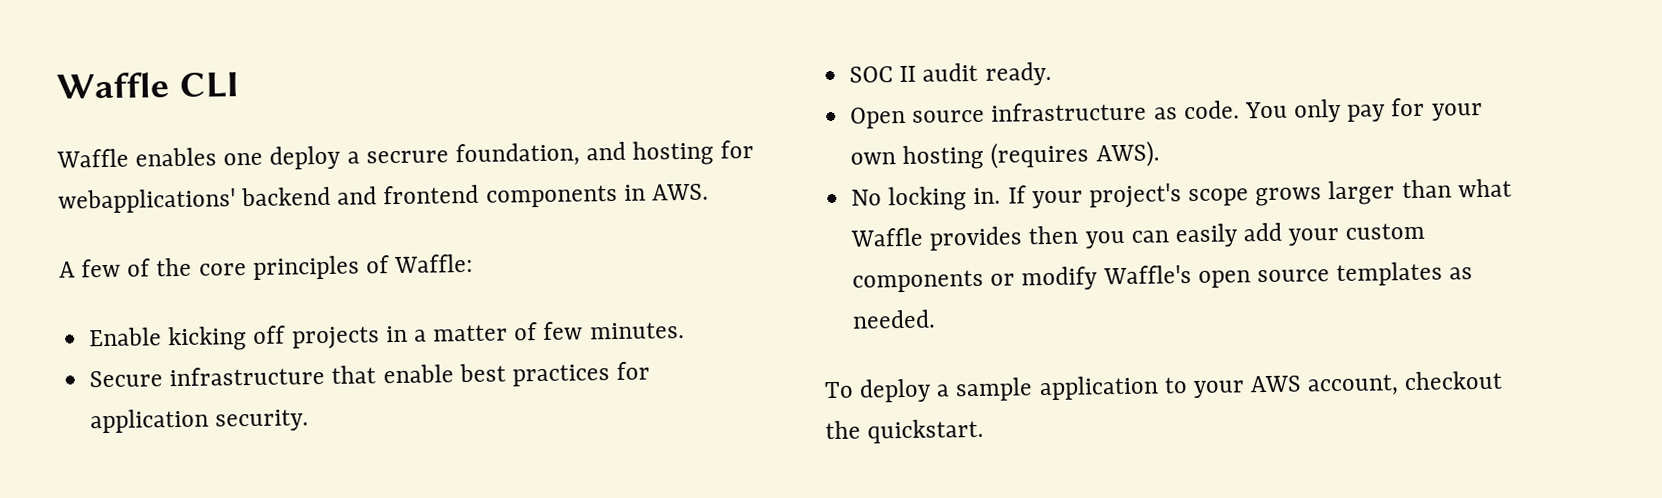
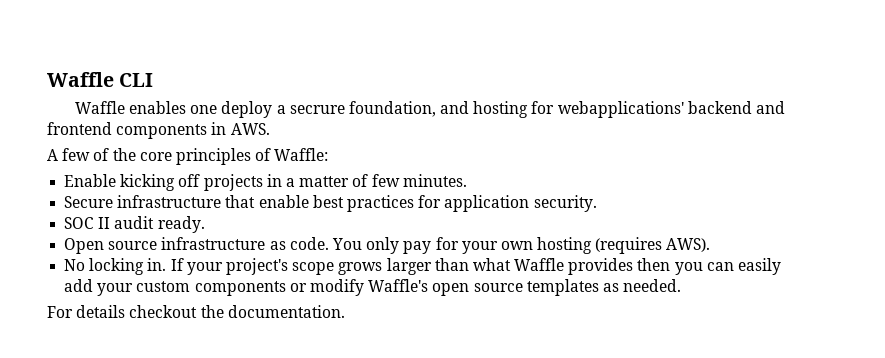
- To deploy a sample application to your AWS account, checkout the quickstart.
+ For details checkout the documentation.

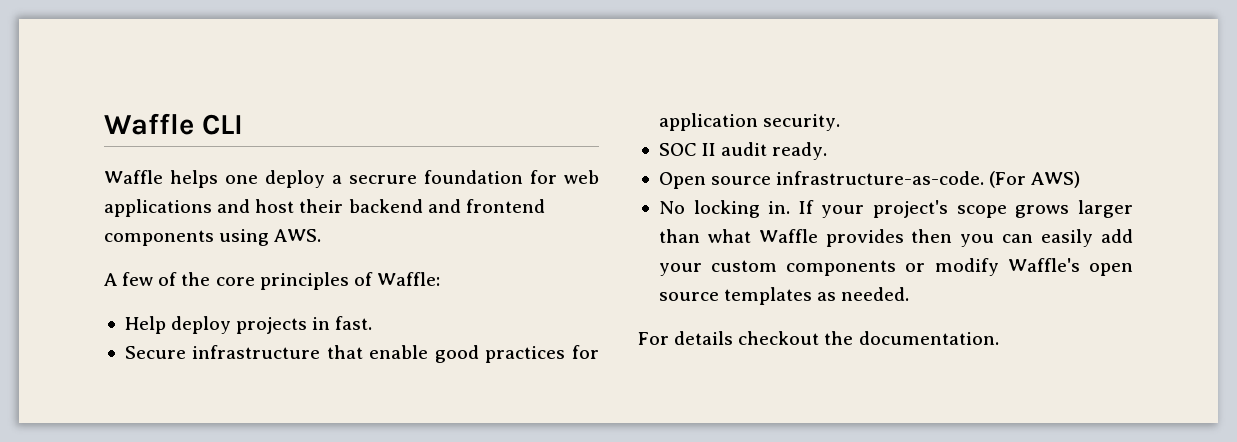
- Waffle enables one deploy a secrure foundation, and hosting for webapplications' backend and frontend components in AWS.
+ Waffle helps one deploy a secrure foundation for web applications and host their backend and frontend components using AWS.
- Enable kicking off projects in a matter of few minutes.
+ Help deploy projects in fast.
- Secure infrastructure that enable best practices for application security.
+ Secure infrastructure that enable good practices for application security.
- Open source infrastructure as code. You only pay for your own hosting (requires AWS).
+ Open source infrastructure-as-code. (For AWS)

